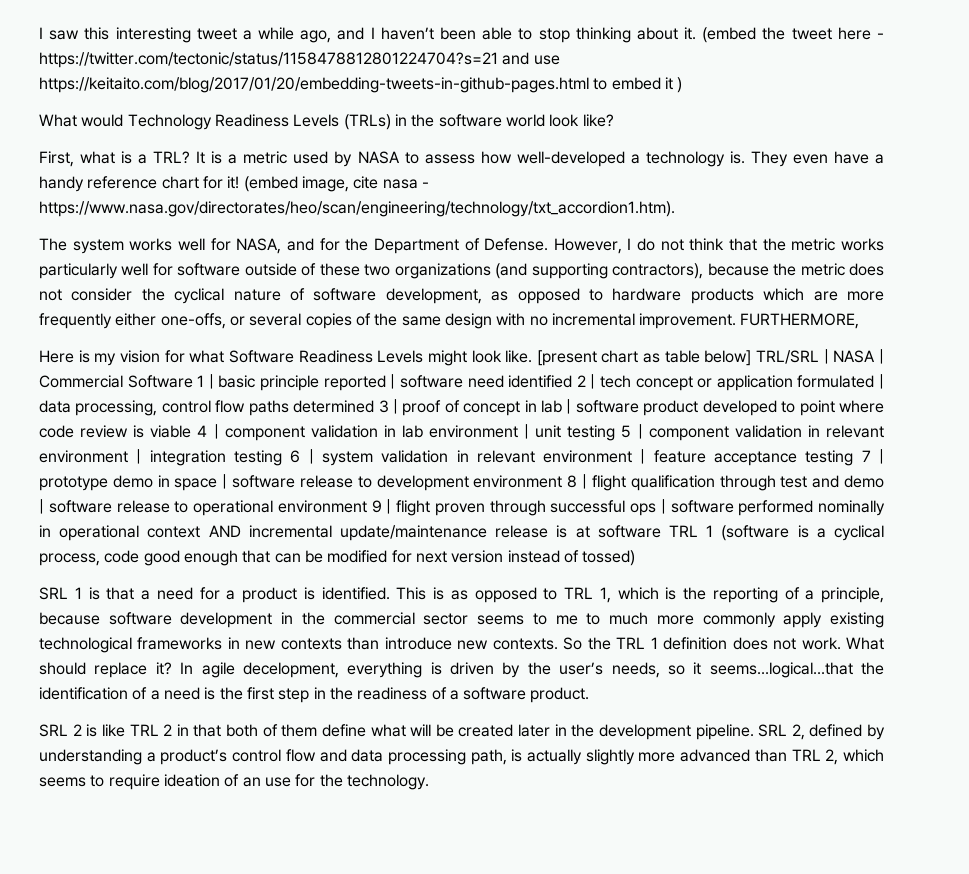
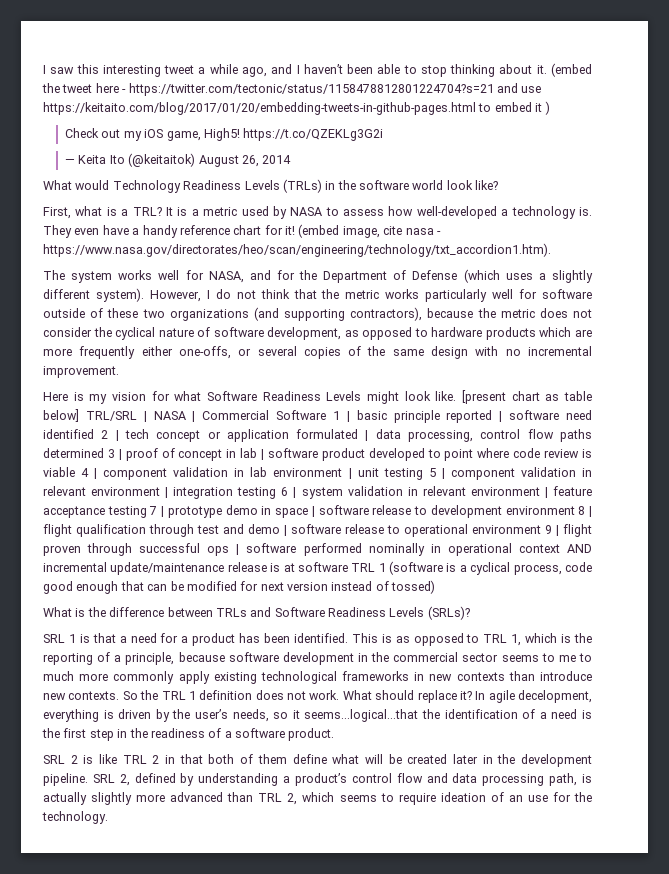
+ Check out my iOS game, High5! https://t.co/QZEKLg3G2i
+ — Keita Ito (@keitaitok) August 26, 2014
- The system works well for NASA, and for the Department of Defense.
+ The system works well for NASA, and for the Department of Defense (which uses a slightly different system).
- FURTHERMORE,
+ What is the difference between TRLs and Software Readiness Levels (SRLs)?
- SRL 1 is that a need for a product is identified.
+ SRL 1 is that a need for a product has been identified.

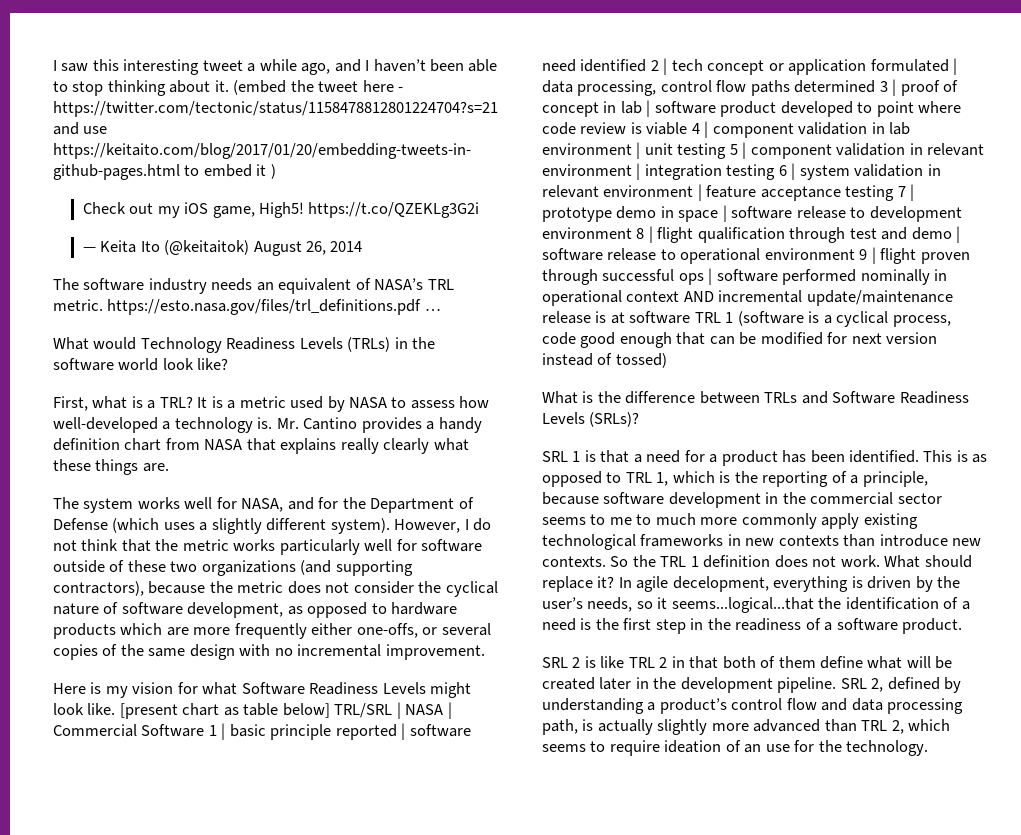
+ The software industry needs an equivalent of NASA’s TRL metric. https://esto.nasa.gov/files/trl_definitions.pdf …
- They even have a handy reference chart for it! (embed image, cite nasa - https://www.nasa.gov/directorates/heo/scan/engineering/technology/txt_accordion1.htm).
+ Mr. Cantino provides a handy definition chart from NASA that explains really clearly what these things are.

